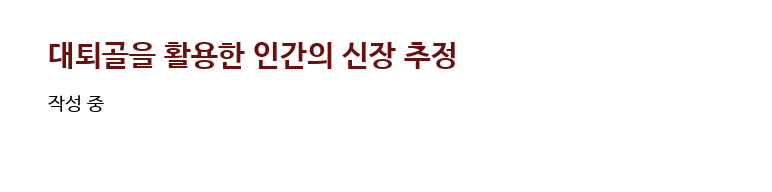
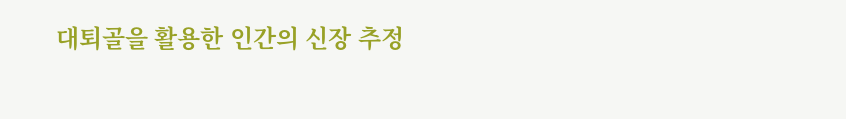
- 작성 중

